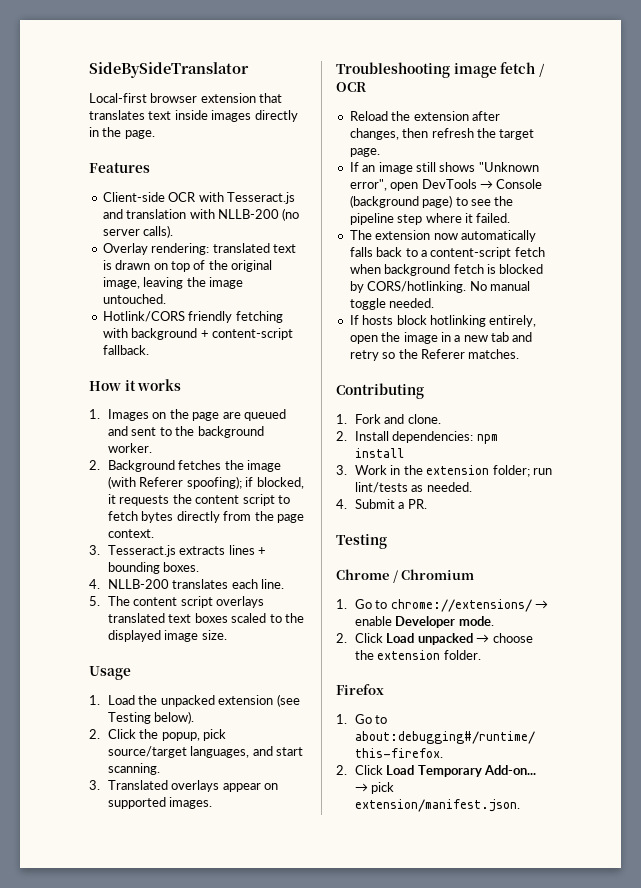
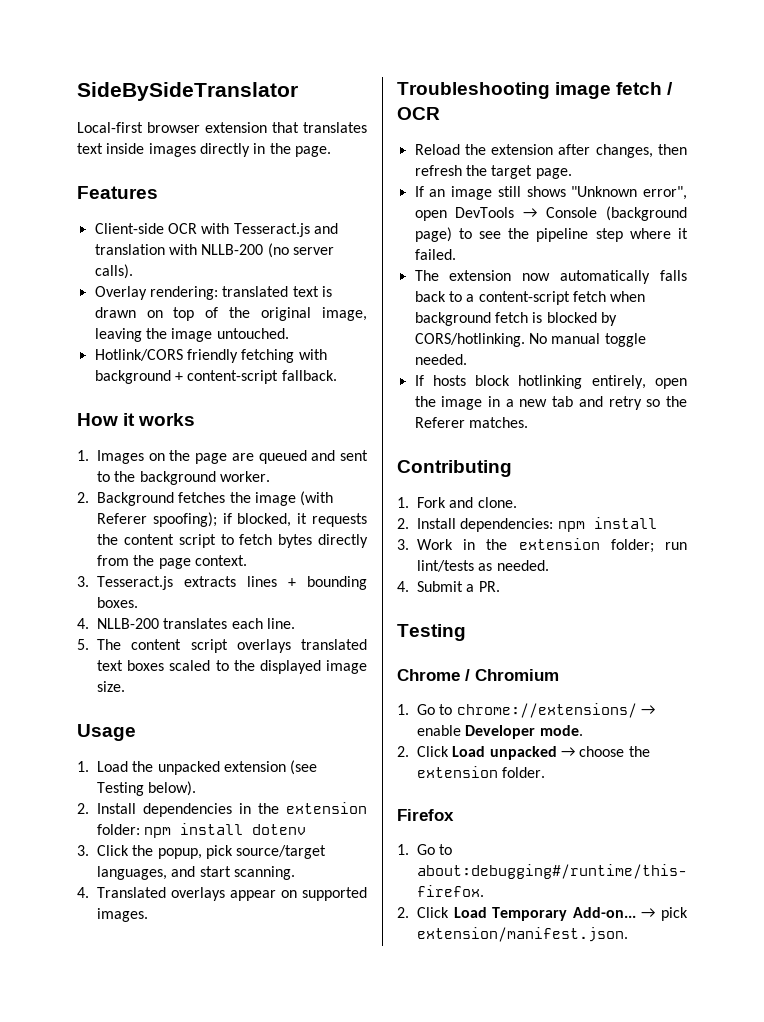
- 2. Click the popup, pick source/target languages, and start scanning.
+ 2. Install dependencies in the extension folder: npm install dotenv
+ 3. Click the popup, pick source/target languages, and start scanning.
- 3. Translated overlays appear on supported images.
+ 4. Translated overlays appear on supported images.

